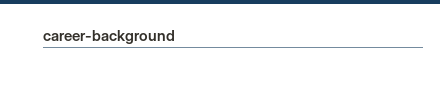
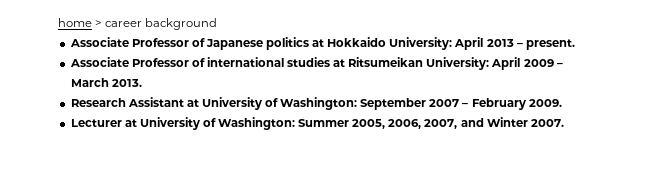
- career-background
+ home > career background
+ Associate Professor of Japanese politics at Hokkaido University: April 2013 – present.
+ Associate Professor of international studies at Ritsumeikan University: April 2009 – March 2013.
+ Research Assistant at University of Washington: September 2007 – February 2009.
+ Lecturer at University of Washington: Summer 2005, 2006, 2007, and Winter 2007.

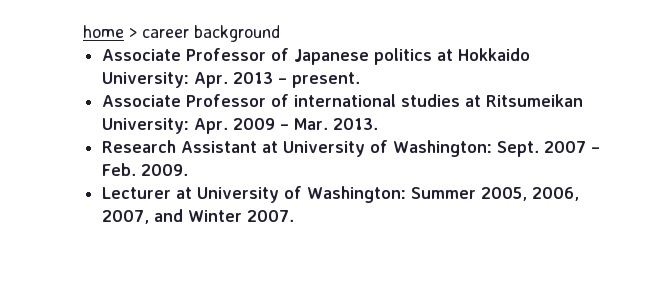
- Associate Professor of Japanese politics at Hokkaido University: April 2013 – present.
+ Associate Professor of Japanese politics at Hokkaido University: Apr. 2013 – present.
- Associate Professor of international studies at Ritsumeikan University: April 2009 – March 2013.
+ Associate Professor of international studies at Ritsumeikan University: Apr. 2009 – Mar. 2013.
- Research Assistant at University of Washington: September 2007 – February 2009.
+ Research Assistant at University of Washington: Sept. 2007 – Feb. 2009.

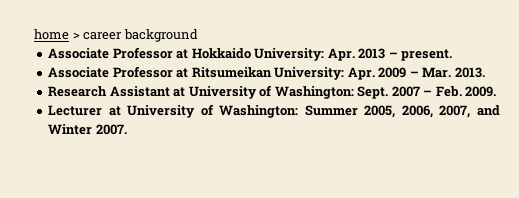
- Associate Professor of Japanese politics at Hokkaido University: Apr. 2013 – present.
+ Associate Professor at Hokkaido University: Apr. 2013 – present.
- Associate Professor of international studies at Ritsumeikan University: Apr. 2009 – Mar. 2013.
+ Associate Professor at Ritsumeikan University: Apr. 2009 – Mar. 2013.

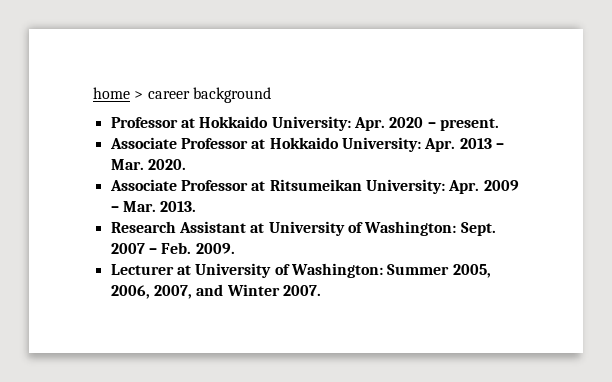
+ Professor at Hokkaido University: Apr. 2020 – present.
- Associate Professor at Hokkaido University: Apr. 2013 – present.
+ Associate Professor at Hokkaido University: Apr. 2013 – Mar. 2020.

